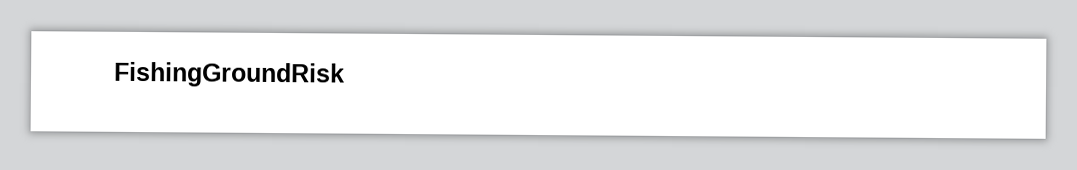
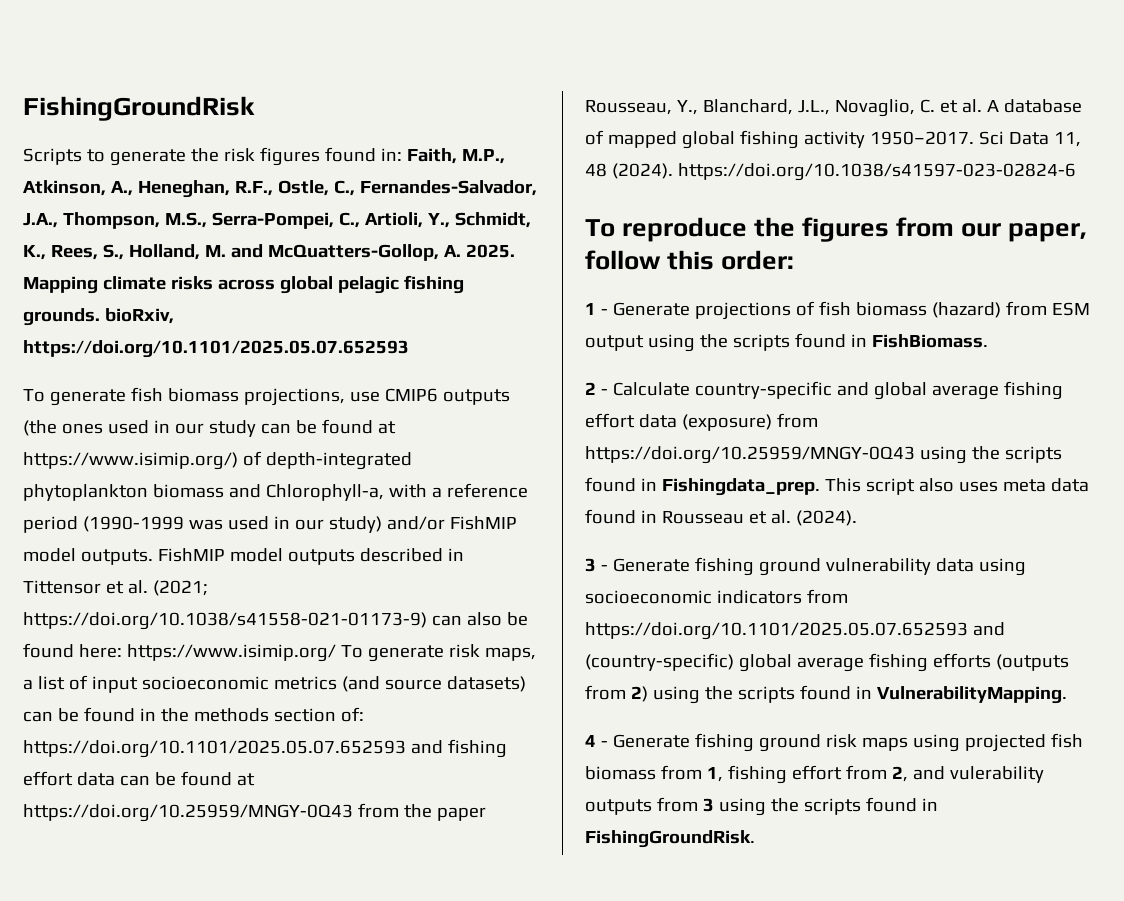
+ Scripts to generate the risk figures found in: Faith, M.P., Atkinson, A., Heneghan, R.F., Ostle, C., Fernandes-Salvador, J.A., Thompson, M.S., Serra-Pompei, C., Artioli, Y., Schmidt, K., Rees, S., Holland, M. and McQuatters-Gollop, A. 2025. Mapping climate risks across global pelagic fishing grounds. bioRxiv, https://doi.org/10.1101/2025.05.07.652593
+ To generate fish biomass projections, use CMIP6 outputs (the ones used in our study can be found at https://www.isimip.org/) of depth-integrated phytoplankton biomass and Chlorophyll-a, with a reference period (1990-1999 was used in our study) and/or FishMIP model outputs. FishMIP model outputs described in Tittensor et al. (2021; https://doi.org/10.1038/s41558-021-01173-9) can also be found here: https://www.isimip.org/ To generate risk maps, a list of input socioeconomic metrics (and source datasets) can be found in the methods section of: https://doi.org/10.1101/2025.05.07.652593 and fishing effort data can be found at https://doi.org/10.25959/MNGY-0Q43 from the paper Rousseau, Y., Blanchard, J.L., Novaglio, C. et al. A database of mapped global fishing activity 1950–2017. Sci Data 11, 48 (2024). https://doi.org/10.1038/s41597-023-02824-6
+ To reproduce the figures from our paper, follow this order:
+ 1 - Generate projections of fish biomass (hazard) from ESM output using the scripts found in FishBiomass.
+ 2 - Calculate country-specific and global average fishing effort data (exposure) from https://doi.org/10.25959/MNGY-0Q43 using the scripts found in Fishingdata_prep. This script also uses meta data found in Rousseau et al. (2024).
+ 3 - Generate fishing ground vulnerability data using socioeconomic indicators from https://doi.org/10.1101/2025.05.07.652593 and (country-specific) global average fishing efforts (outputs from 2) using the scripts found in VulnerabilityMapping.
+ 4 - Generate fishing ground risk maps using projected fish biomass from 1, fishing effort from 2, and vulerability outputs from 3 using the scripts found in FishingGroundRisk.

